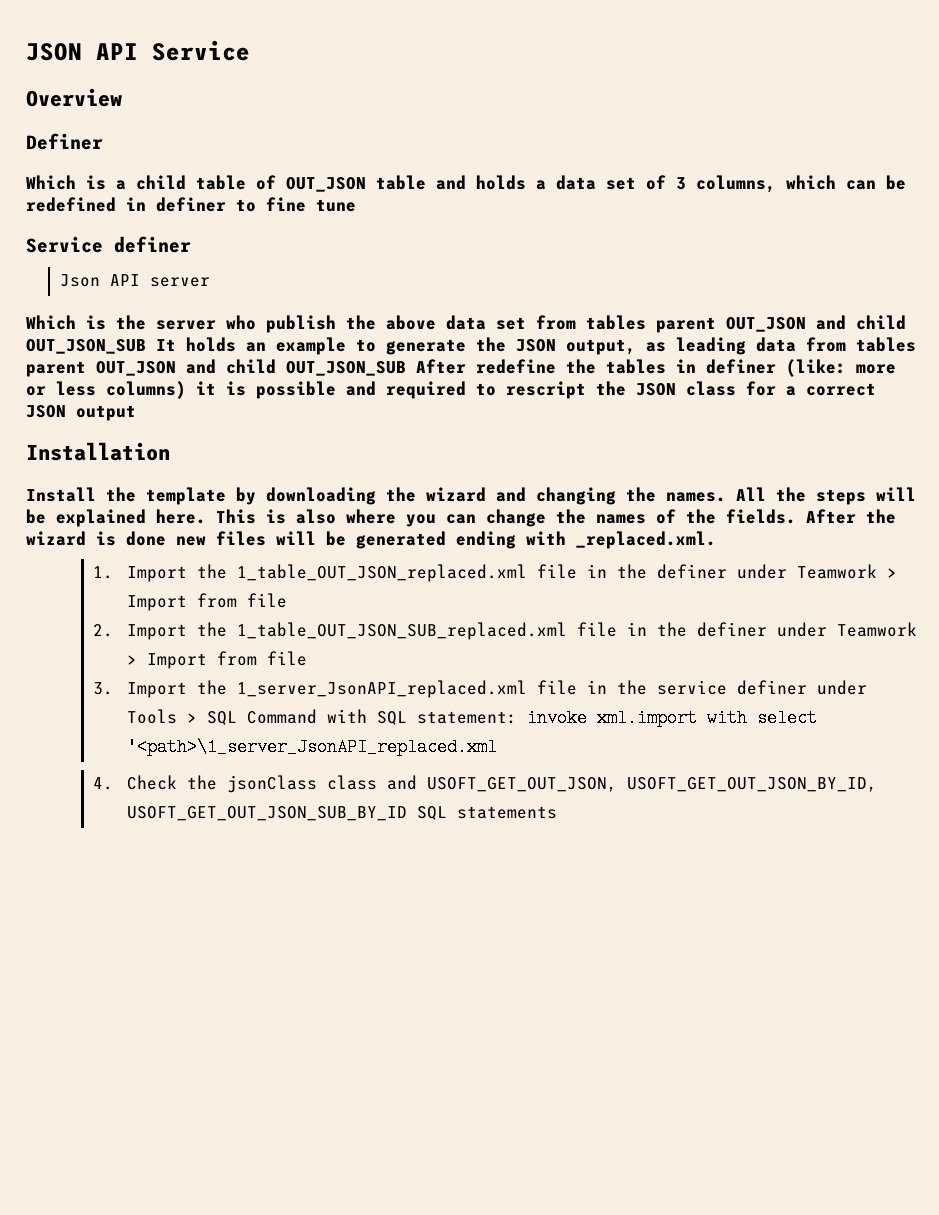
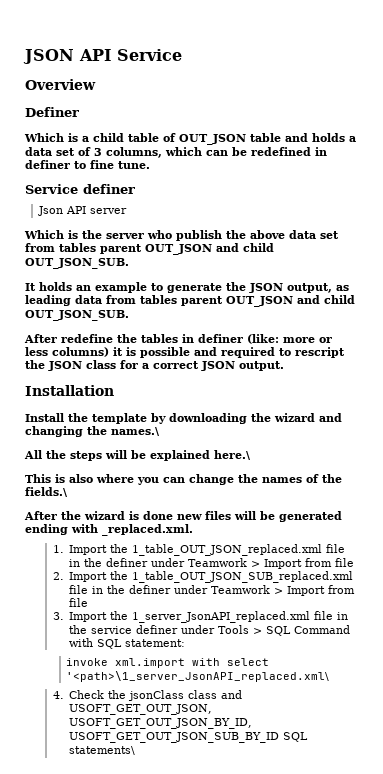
- Which is a child table of OUT_JSON table and holds a data set of 3 columns, which can be redefined in definer to fine tune
+ Which is a child table of OUT_JSON table and holds a data set of 3 columns, which can be redefined in definer to fine tune.
- Which is the server who publish the above data set from tables parent OUT_JSON and child OUT_JSON_SUB It holds an example to generate the JSON output, as leading data from tables parent OUT_JSON and child OUT_JSON_SUB After redefine the tables in definer (like: more or less columns) it is possible and required to rescript the JSON class for a correct JSON output
+ Which is the server who publish the above data set from tables parent OUT_JSON and child OUT_JSON_SUB.
+ It holds an example to generate the JSON output, as leading data from tables parent OUT_JSON and child OUT_JSON_SUB.
+ After redefine the tables in definer (like: more or less columns) it is possible and required to rescript the JSON class for a correct JSON output.
- Install the template by downloading the wizard and changing the names. All the steps will be explained here. This is also where you can change the names of the fields. After the wizard is done new files will be generated ending with _replaced.xml.
+ Install the template by downloading the wizard and changing the names.\
+ All the steps will be explained here.\
+ This is also where you can change the names of the fields.\
+ After the wizard is done new files will be generated ending with _replaced.xml.
- 3. Import the 1_server_JsonAPI_replaced.xml file in the service definer under Tools > SQL Command with SQL statement: invoke xml.import with select '<path>\1_server_JsonAPI_replaced.xml
+ 3. Import the 1_server_JsonAPI_replaced.xml file in the service definer under Tools > SQL Command with SQL statement:
+ invoke xml.import with select '<path>\1_server_JsonAPI_replaced.xml\
- 4. Check the jsonClass class and USOFT_GET_OUT_JSON, USOFT_GET_OUT_JSON_BY_ID, USOFT_GET_OUT_JSON_SUB_BY_ID SQL statements
+ 4. Check the jsonClass class and USOFT_GET_OUT_JSON, USOFT_GET_OUT_JSON_BY_ID, USOFT_GET_OUT_JSON_SUB_BY_ID SQL statements\

